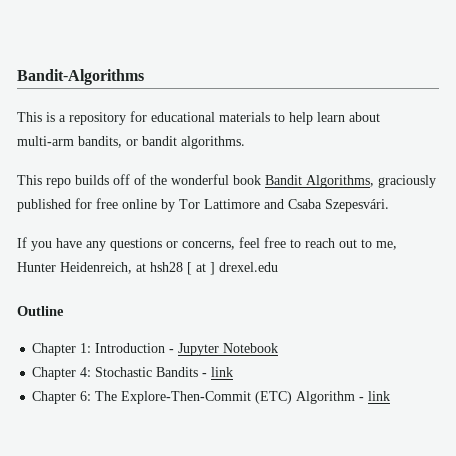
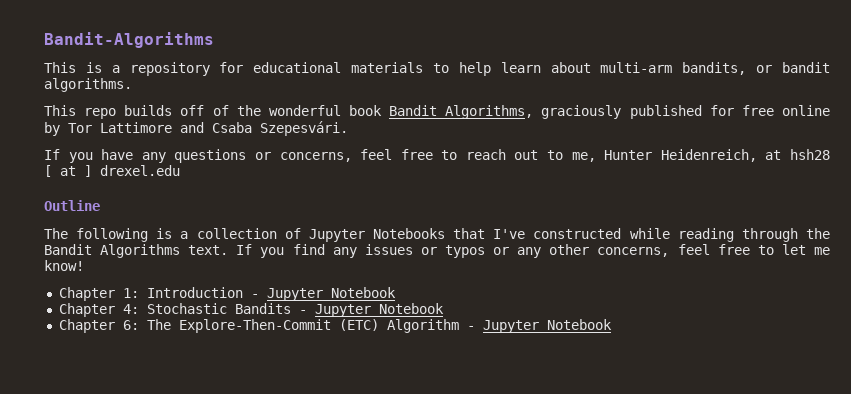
+ The following is a collection of Jupyter Notebooks that I've constructed while reading through the Bandit Algorithms text. If you find any issues or typos or any other concerns, feel free to let me know!
- Chapter 4: Stochastic Bandits - link
+ Chapter 4: Stochastic Bandits - Jupyter Notebook
- Chapter 6: The Explore-Then-Commit (ETC) Algorithm - link
+ Chapter 6: The Explore-Then-Commit (ETC) Algorithm - Jupyter Notebook

